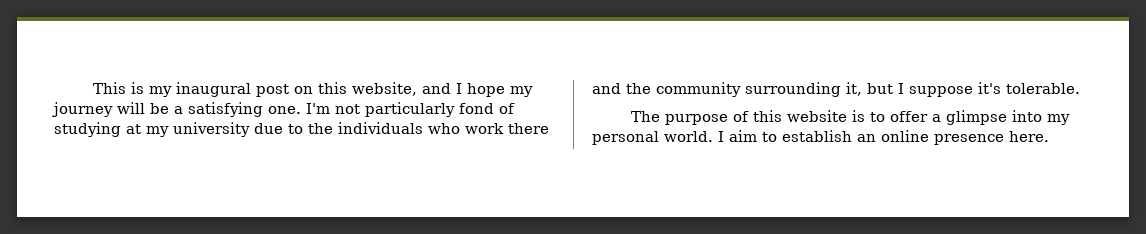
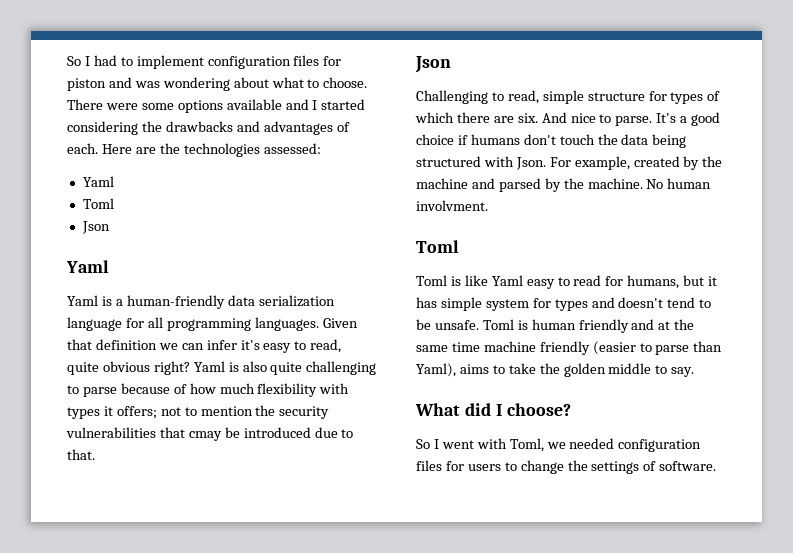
- This is my inaugural post on this website, and I hope my journey will be a satisfying one. I'm not particularly fond of studying at my university due to the individuals who work there and the community surrounding it, but I suppose it's tolerable.
- The purpose of this website is to offer a glimpse into my personal world. I aim to establish an online presence here.
+ So I had to implement configuration files for piston and was wondering about what to choose. There were some options available and I started considering the drawbacks and advantages of each. Here are the technologies assessed:
+ Yaml
+ Toml
+ Json
+ Yaml
+ Yaml is a human-friendly data serialization language for all programming languages. Given that definition we can infer it's easy to read, quite obvious right? Yaml is also quite challenging to parse because of how much flexibility with types it offers; not to mention the security vulnerabilities that cmay be introduced due to that.
+ Json
+ Challenging to read, simple structure for types of which there are six. And nice to parse. It's a good choice if humans don't touch the data being structured with Json. For example, created by the machine and parsed by the machine. No human involvment.
+ Toml
+ Toml is like Yaml easy to read for humans, but it has simple system for types and doesn't tend to be unsafe. Toml is human friendly and at the same time machine friendly (easier to parse than Yaml), aims to take the golden middle to say.
+ What did I choose?
+ So I went with Toml, we needed configuration files for users to change the settings of software.

